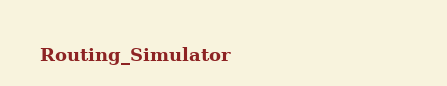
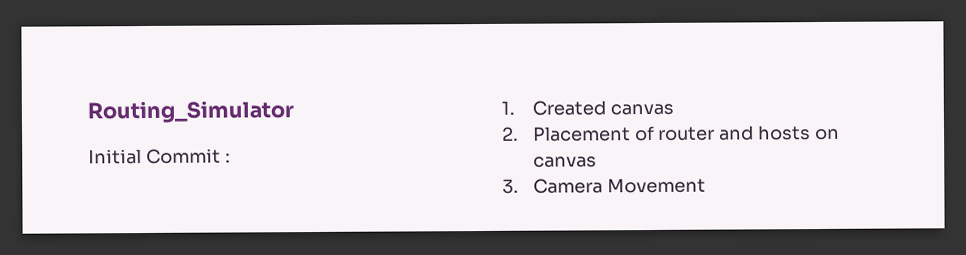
+ Initial Commit :
+ 1. Created canvas
+ 2. Placement of router and hosts on canvas
+ 3. Camera Movement

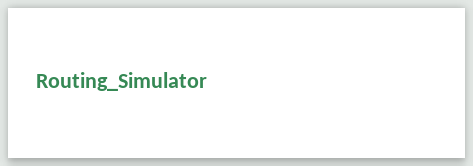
- Initial Commit :
- 1. Created canvas
- 2. Placement of router and hosts on canvas
- 3. Camera Movement

